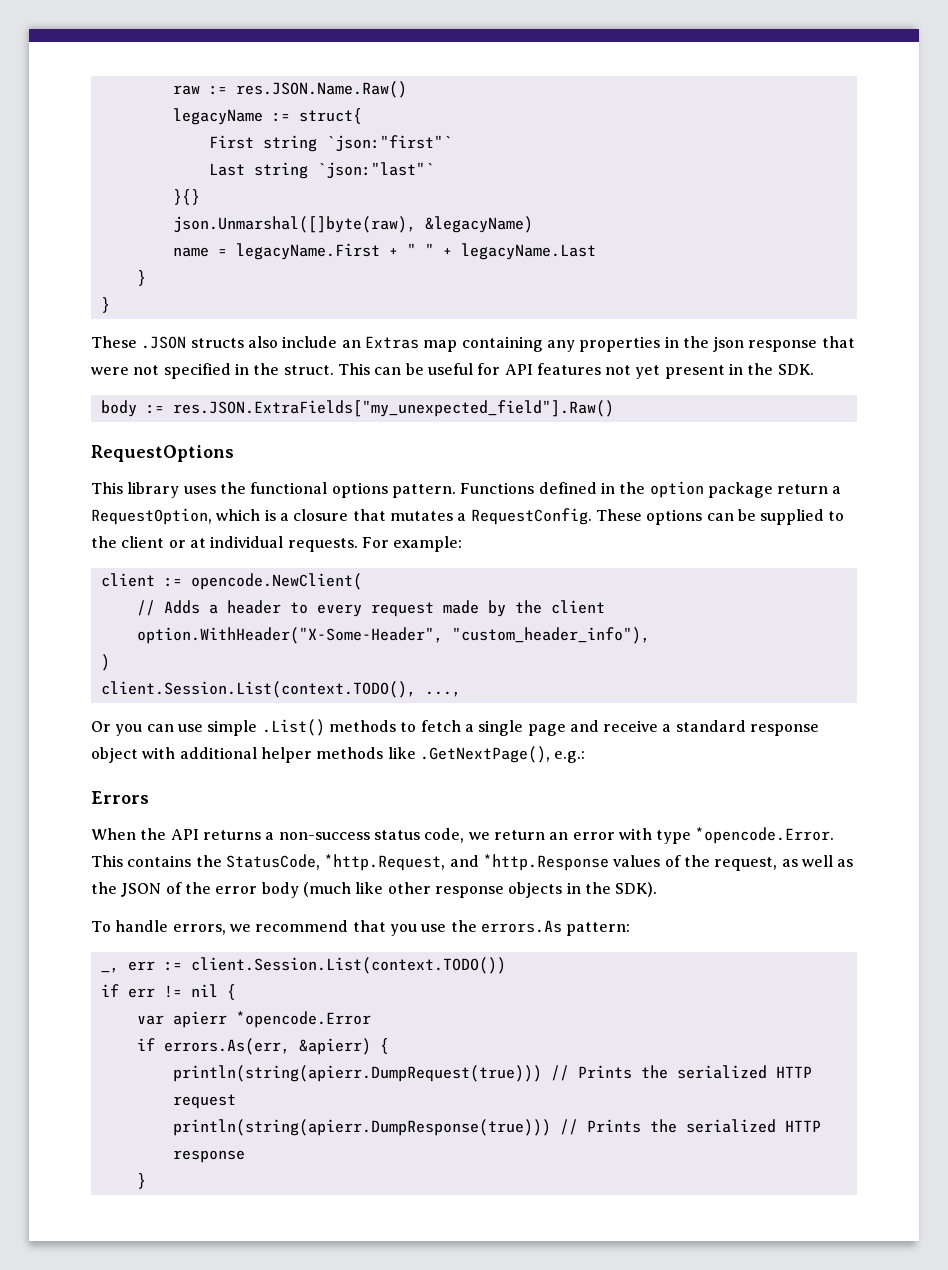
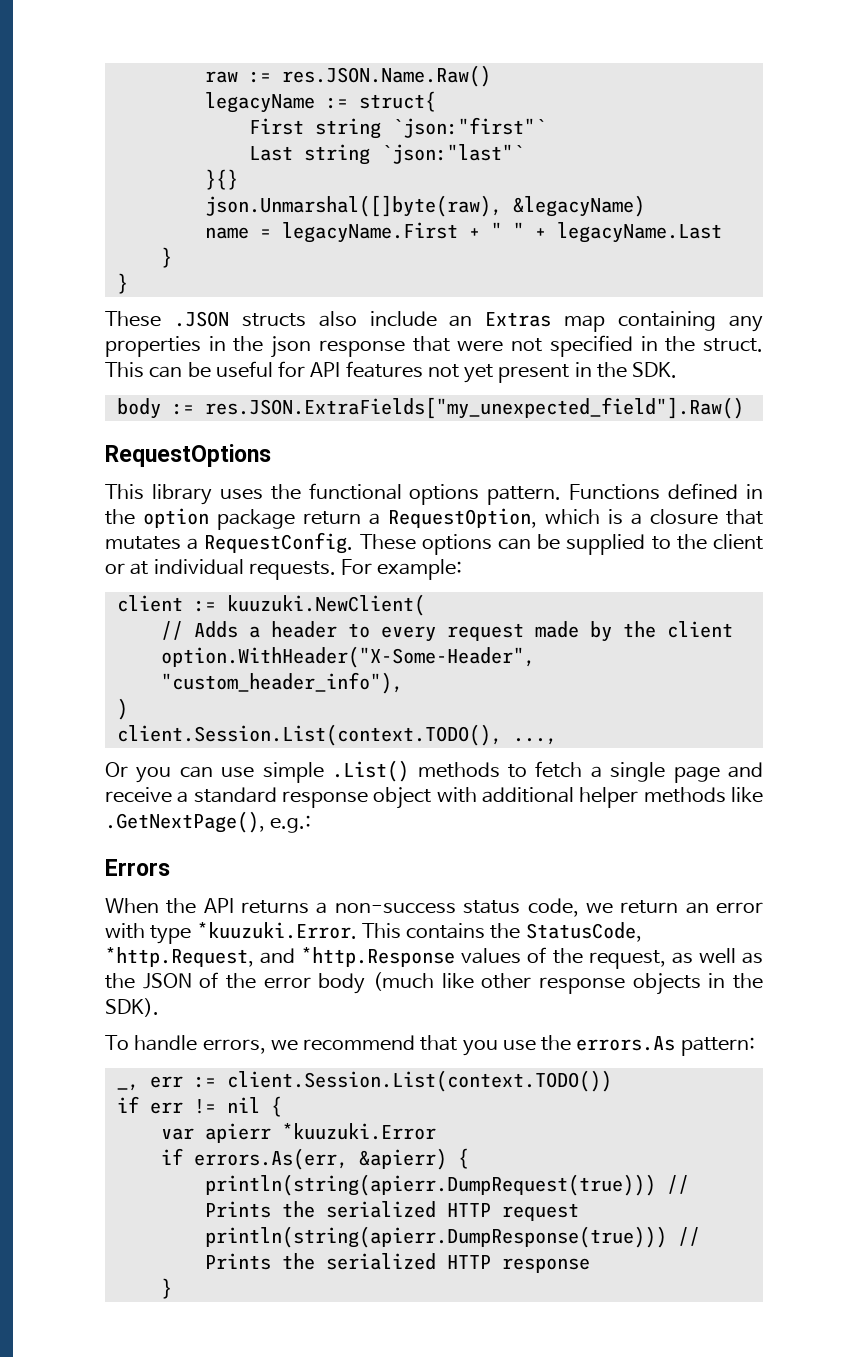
- client := opencode.NewClient(
+ client := kuuzuki.NewClient(
- When the API returns a non-success status code, we return an error with type *opencode.Error. This contains the StatusCode, *http.Request, and *http.Response values of the request, as well as the JSON of the error body (much like other response objects in the SDK).
+ When the API returns a non-success status code, we return an error with type *kuuzuki.Error. This contains the StatusCode, *http.Request, and *http.Response values of the request, as well as the JSON of the error body (much like other response objects in the SDK).
- var apierr *opencode.Error
+ var apierr *kuuzuki.Error

